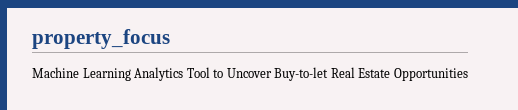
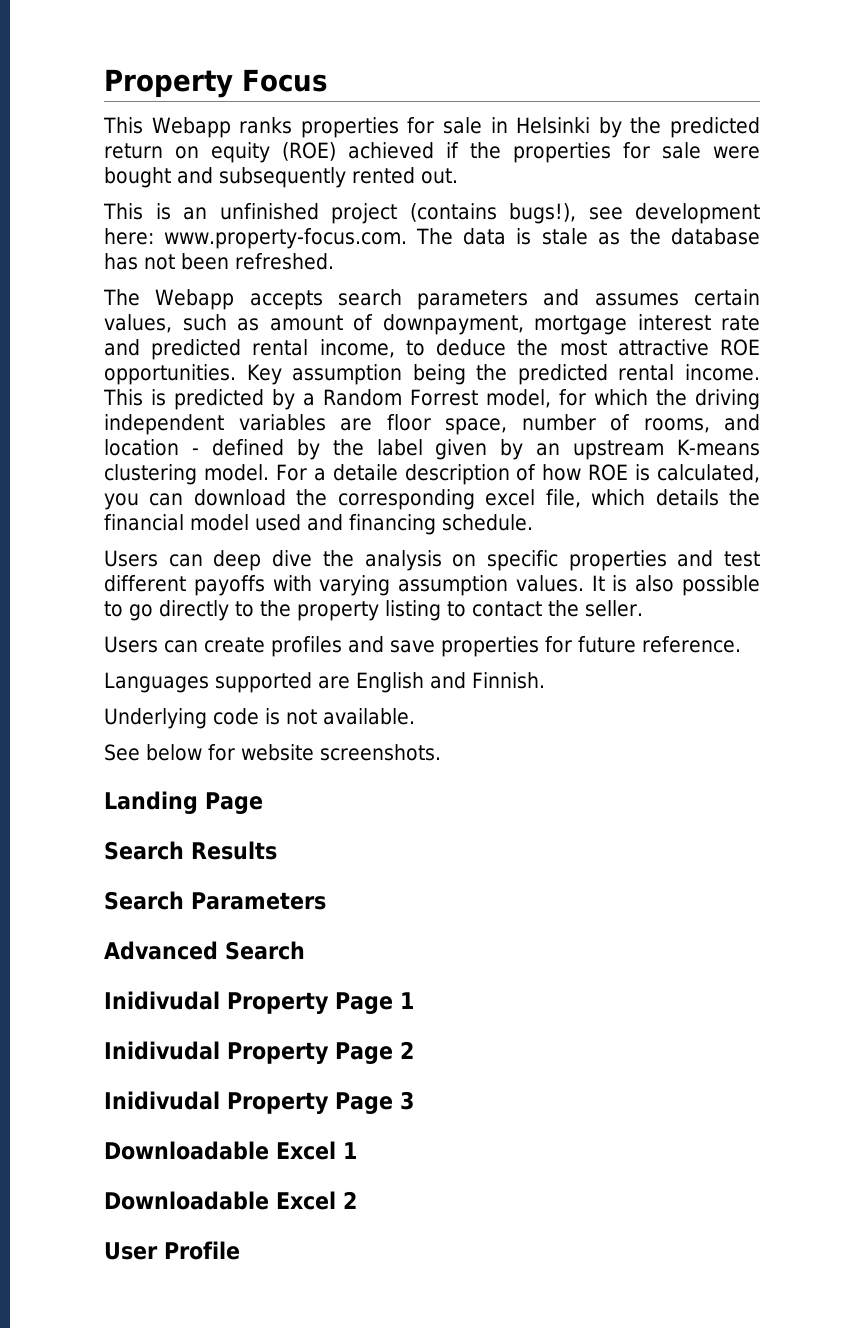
- property_focus
- Machine Learning Analytics Tool to Uncover Buy-to-let Real Estate Opportunities
+ Property Focus
+ This Webapp ranks properties for sale in Helsinki by the predicted return on equity (ROE) achieved if the properties for sale were bought and subsequently rented out.
+ This is an unfinished project (contains bugs!), see development here: www.property-focus.com. The data is stale as the database has not been refreshed.
+ The Webapp accepts search parameters and assumes certain values, such as amount of downpayment, mortgage interest rate and predicted rental income, to deduce the most attractive ROE opportunities. Key assumption being the predicted rental income. This is predicted by a Random Forrest model, for which the driving independent variables are floor space, number of rooms, and location - defined by the label given by an upstream K-means clustering model. For a detaile description of how ROE is calculated, you can download the corresponding excel file, which details the financial model used and financing schedule.
+ Users can deep dive the analysis on specific properties and test different payoffs with varying assumption values. It is also possible to go directly to the property listing to contact the seller.
+ Users can create profiles and save properties for future reference.
+ Languages supported are English and Finnish.
+ Underlying code is not available.
+ See below for website screenshots.
+ Landing Page
+ Search Results
+ Search Parameters
+ Advanced Search
+ Inidivudal Property Page 1
+ Inidivudal Property Page 2
+ Inidivudal Property Page 3
+ Downloadable Excel 1
+ Downloadable Excel 2
+ User Profile

